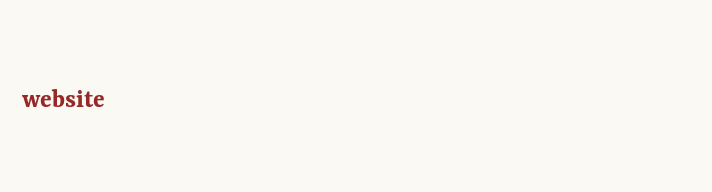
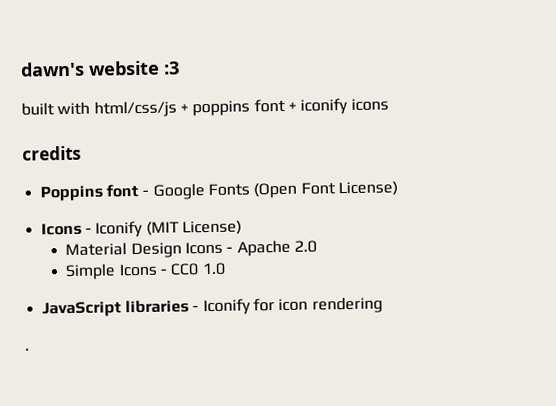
- website
+ dawn's website :3
+ built with html/css/js + poppins font + iconify icons
+ credits
+ Poppins font - Google Fonts (Open Font License)
+ Icons - Iconify (MIT License)
+ Material Design Icons - Apache 2.0
+ Simple Icons - CC0 1.0
+ JavaScript libraries - Iconify for icon rendering
+ .

